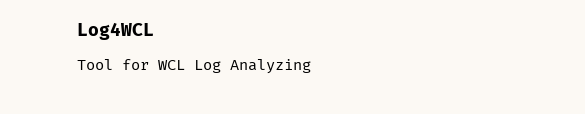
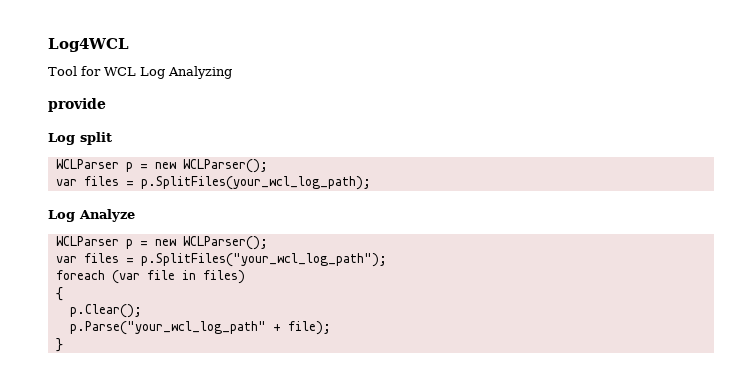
+ provide
+ Log split
+ WCLParser p = new WCLParser();
+ var files = p.SplitFiles(your_wcl_log_path);
+ Log Analyze
+ WCLParser p = new WCLParser();
+ var files = p.SplitFiles("your_wcl_log_path");
+ foreach (var file in files)
+ {
+ p.Clear();
+ p.Parse("your_wcl_log_path" + file);
+ }

